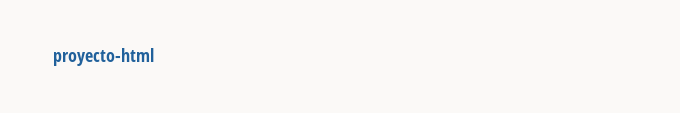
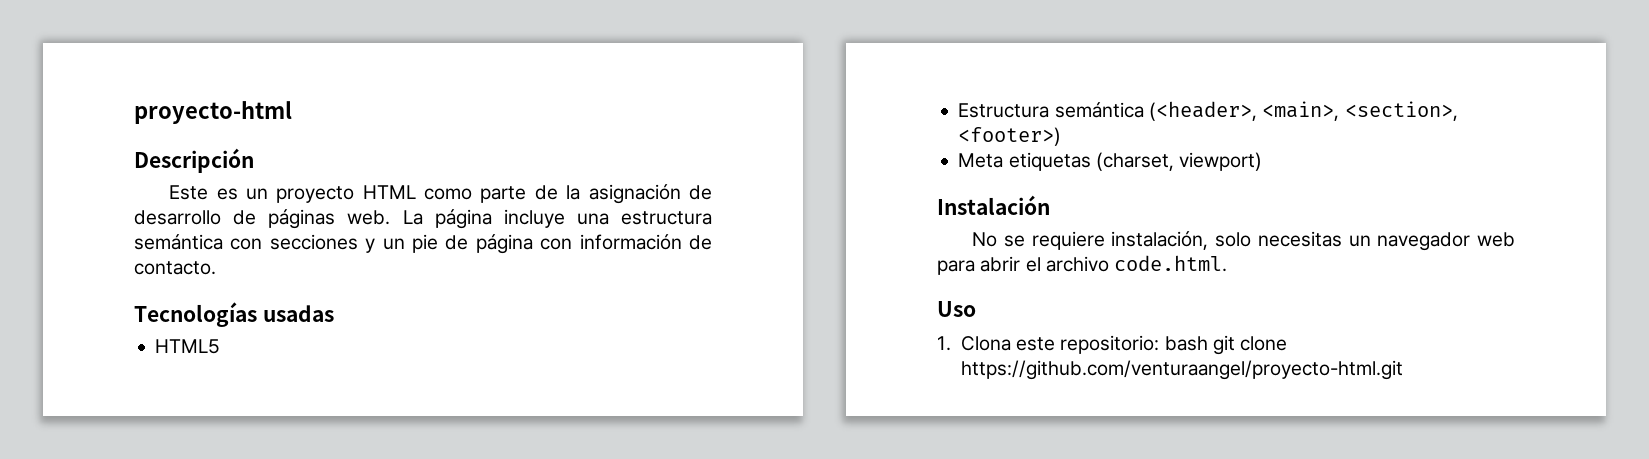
+ Descripción
+ Este es un proyecto HTML como parte de la asignación de desarrollo de páginas web. La página incluye una estructura semántica con secciones y un pie de página con información de contacto.
+ Tecnologías usadas
+ HTML5
+ Estructura semántica (<header>, <main>, <section>, <footer>)
+ Meta etiquetas (charset, viewport)
+ Instalación
+ No se requiere instalación, solo necesitas un navegador web para abrir el archivo code.html.
+ Uso
+ 1. Clona este repositorio: bash git clone https://github.com/venturaangel/proyecto-html.git

